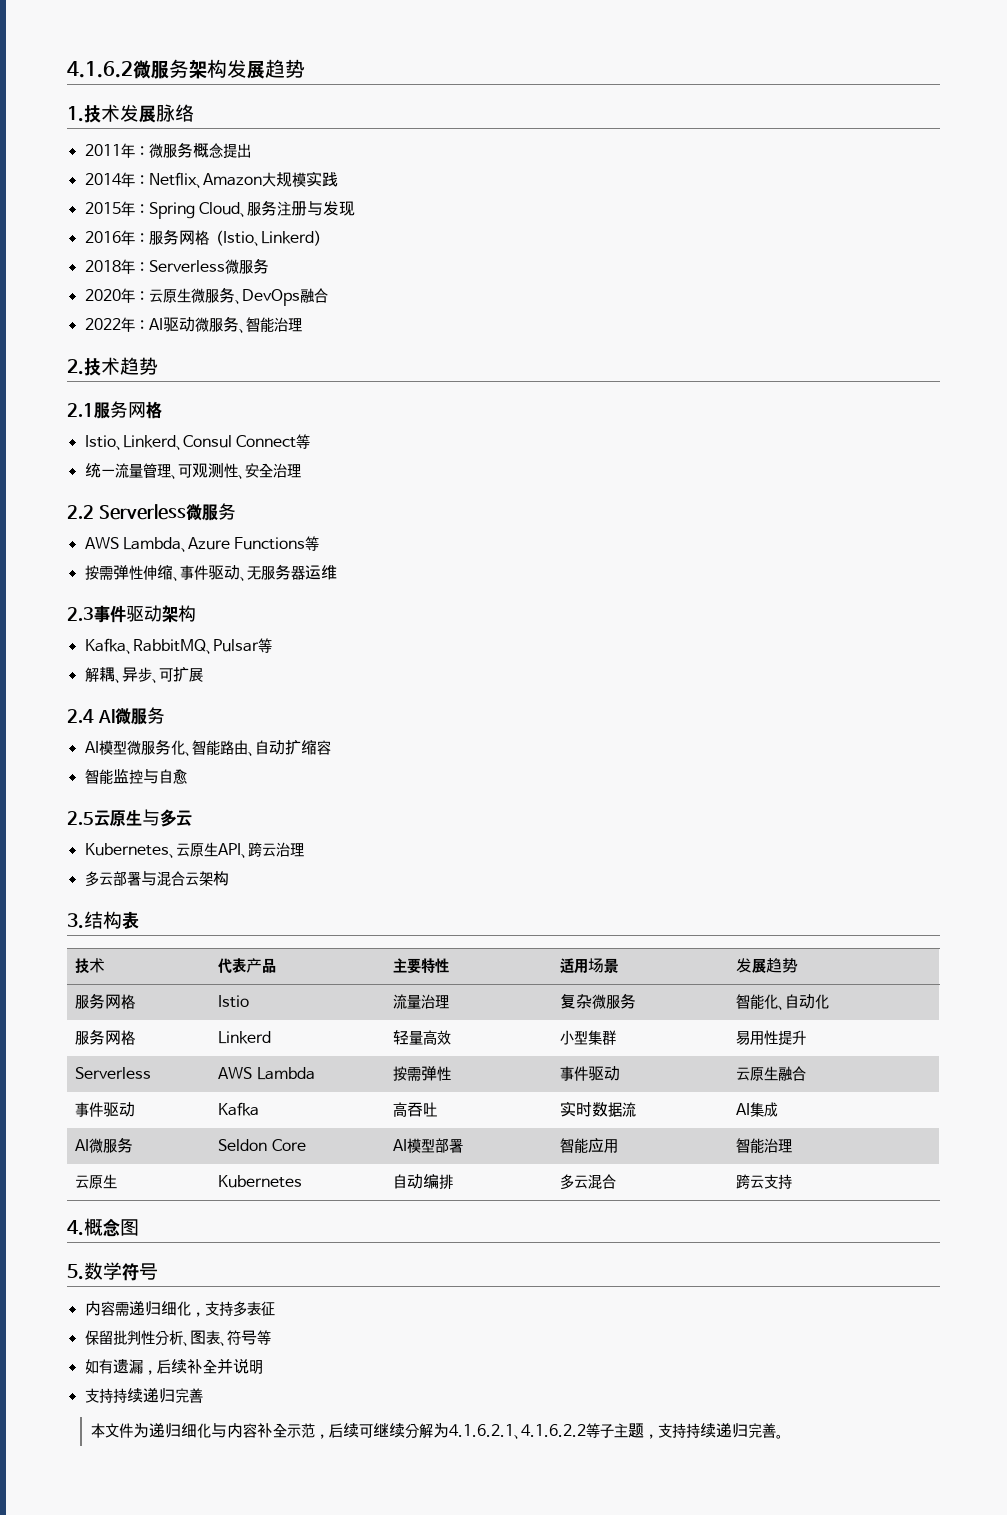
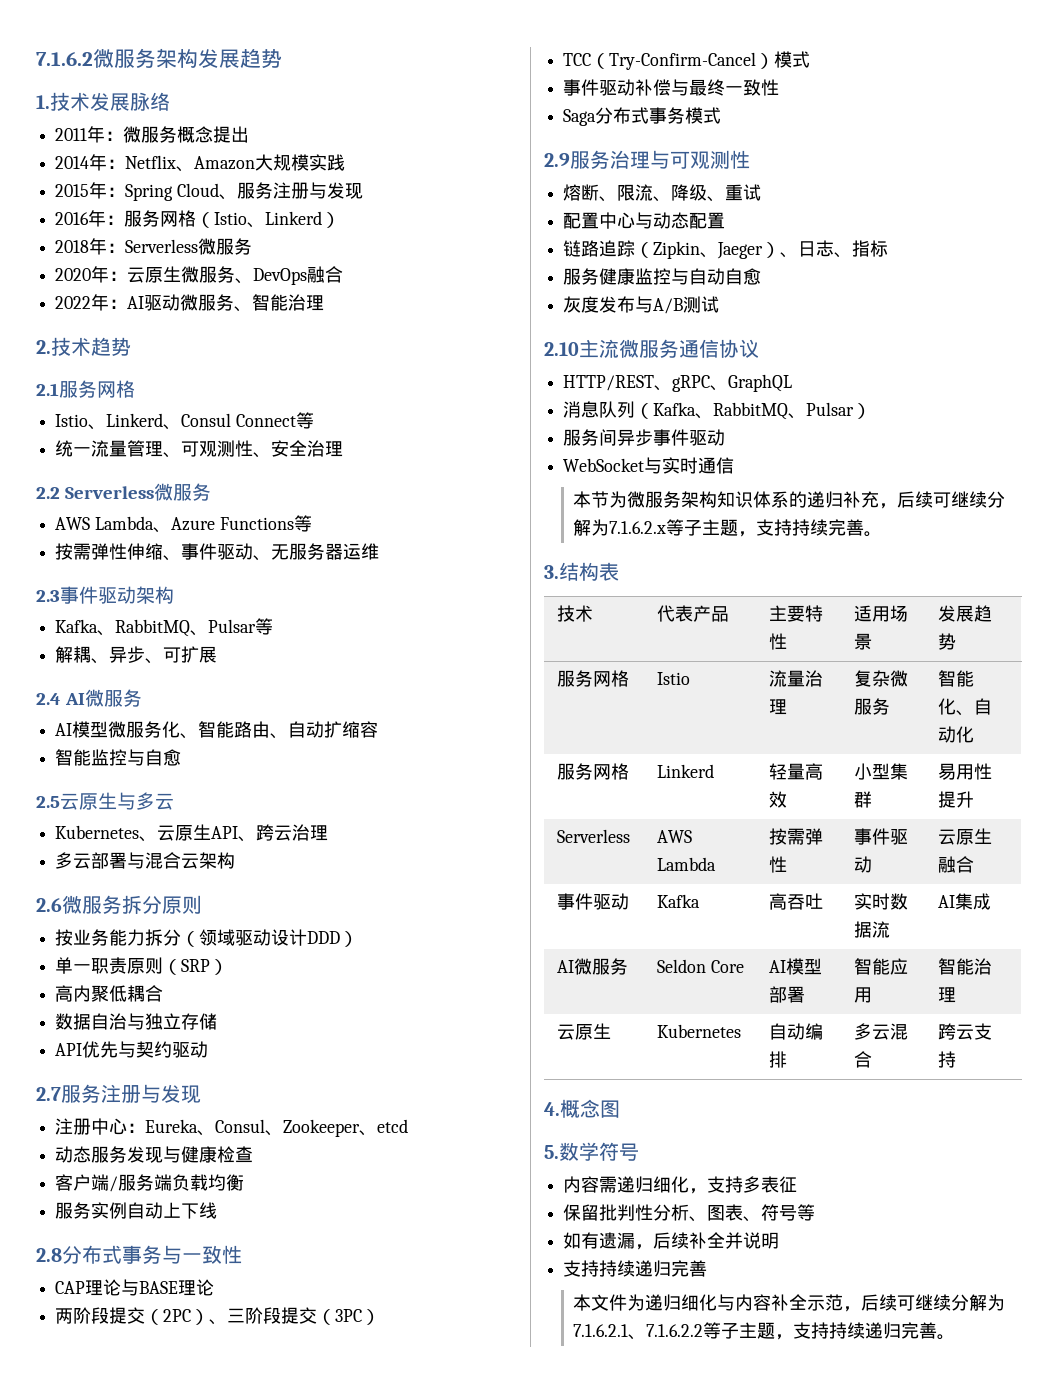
- 4.1.6.2微服务架构发展趋势
+ 7.1.6.2微服务架构发展趋势
+ 2.6微服务拆分原则
+ 按业务能力拆分（领域驱动设计DDD）
+ 单一职责原则（SRP）
+ 高内聚低耦合
+ 数据自治与独立存储
+ API优先与契约驱动
+ 2.7服务注册与发现
+ 注册中心：Eureka、Consul、Zookeeper、etcd
+ 动态服务发现与健康检查
+ 客户端/服务端负载均衡
+ 服务实例自动上下线
+ 2.8分布式事务与一致性
+ CAP理论与BASE理论
+ 两阶段提交（2PC）、三阶段提交（3PC）
+ TCC（Try-Confirm-Cancel）模式
+ 事件驱动补偿与最终一致性
+ Saga分布式事务模式
+ 2.9服务治理与可观测性
+ 熔断、限流、降级、重试
+ 配置中心与动态配置
+ 链路追踪（Zipkin、Jaeger）、日志、指标
+ 服务健康监控与自动自愈
+ 灰度发布与A/B测试
+ 2.10主流微服务通信协议
+ HTTP/REST、gRPC、GraphQL
+ 消息队列（Kafka、RabbitMQ、Pulsar）
+ 服务间异步事件驱动
+ WebSocket与实时通信
+ 本节为微服务架构知识体系的递归补充，后续可继续分解为7.1.6.2.x等子主题，支持持续完善。
- 本文件为递归细化与内容补全示范，后续可继续分解为4.1.6.2.1、4.1.6.2.2等子主题，支持持续递归完善。
+ 本文件为递归细化与内容补全示范，后续可继续分解为7.1.6.2.1、7.1.6.2.2等子主题，支持持续递归完善。

